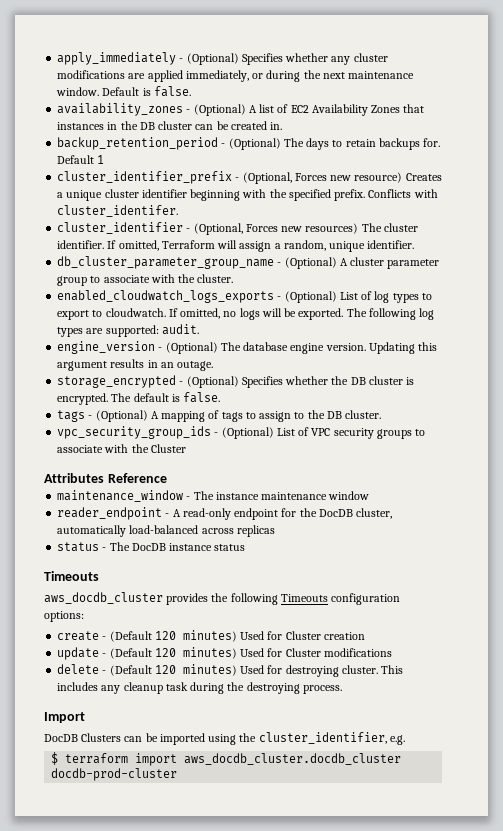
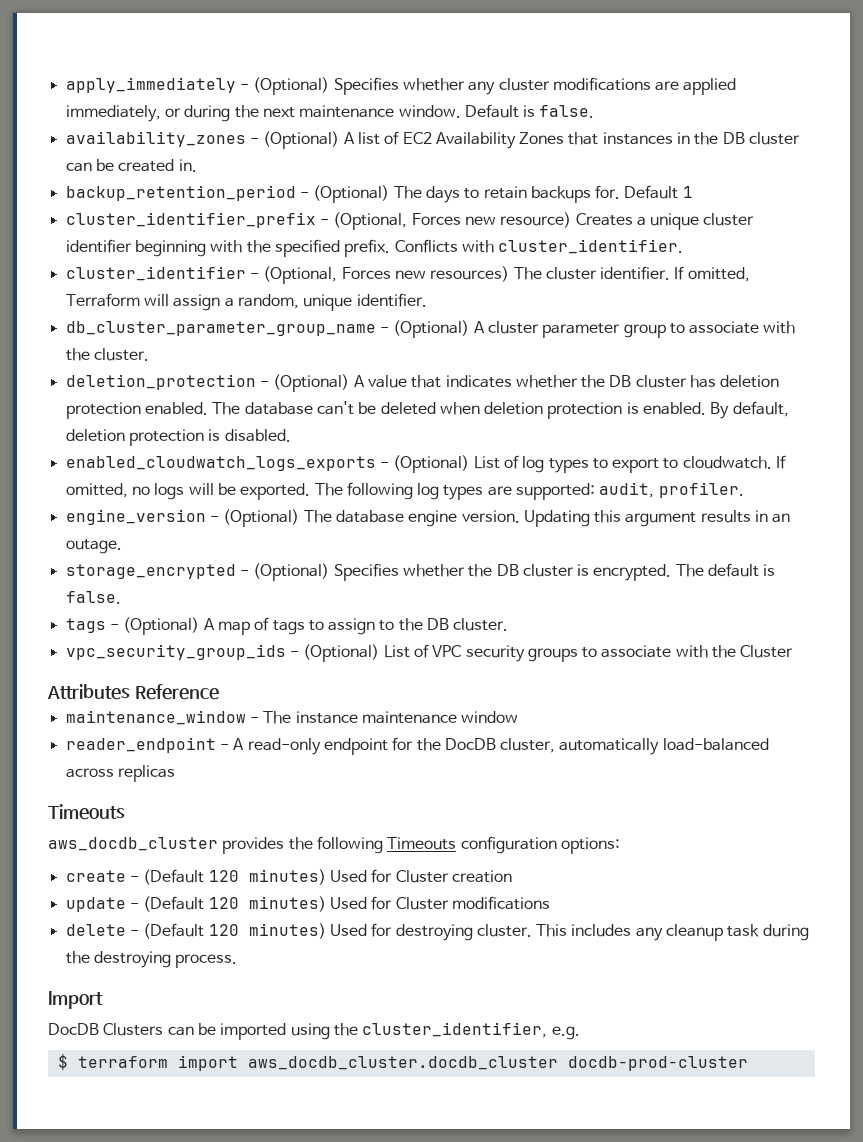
- Conflicts with cluster_identifer.
+ Conflicts with cluster_identifier.
+ deletion_protection - (Optional) A value that indicates whether the DB cluster has deletion protection enabled. The database can't be deleted when deletion protection is enabled. By default, deletion protection is disabled.
- The following log types are supported: audit.
+ The following log types are supported: audit, profiler.
- tags - (Optional) A mapping of tags to assign to the DB cluster.
+ tags - (Optional) A map of tags to assign to the DB cluster.
- status - The DocDB instance status

